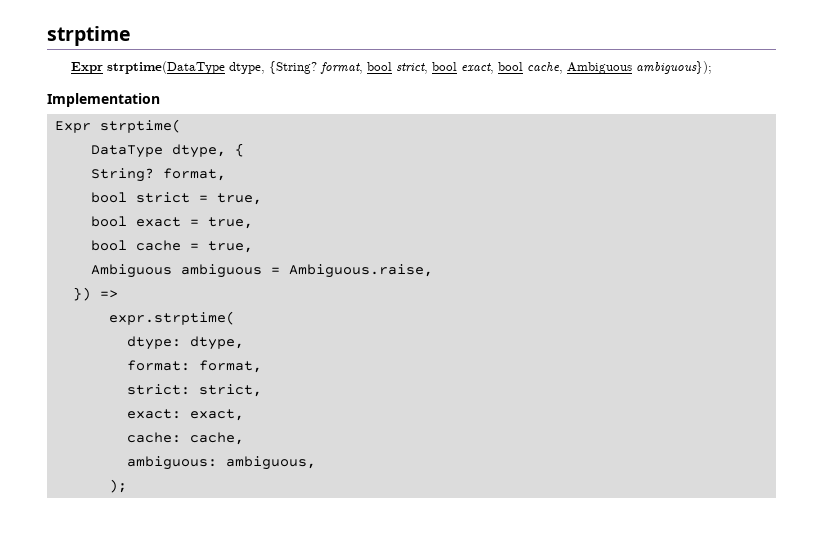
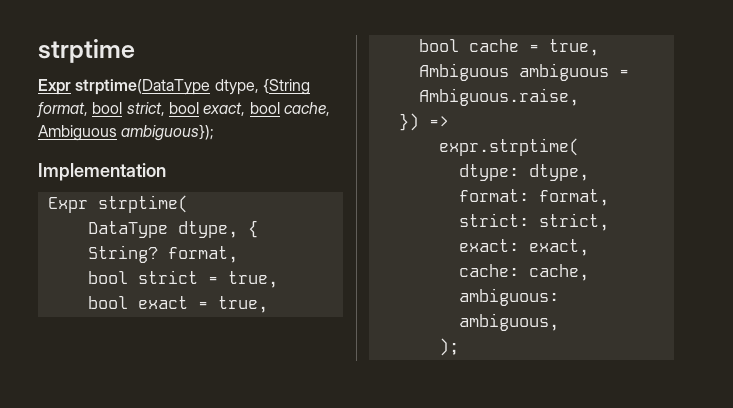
- Expr strptime(DataType dtype, {String? format, bool strict, bool exact, bool cache, Ambiguous ambiguous});
+ Expr strptime(DataType dtype, {String format, bool strict, bool exact, bool cache, Ambiguous ambiguous});

